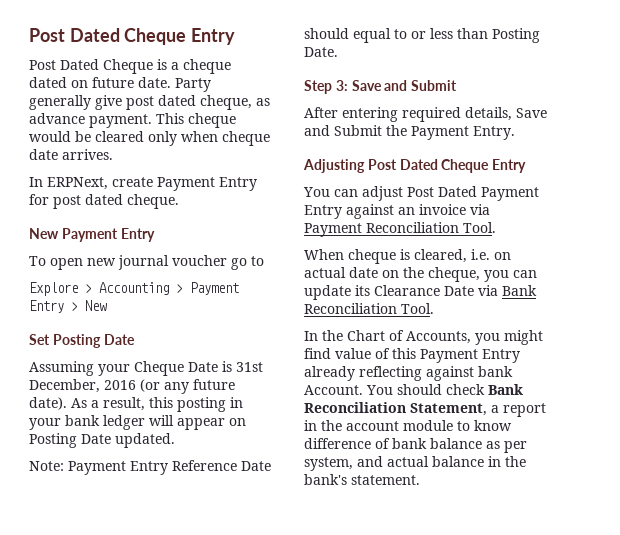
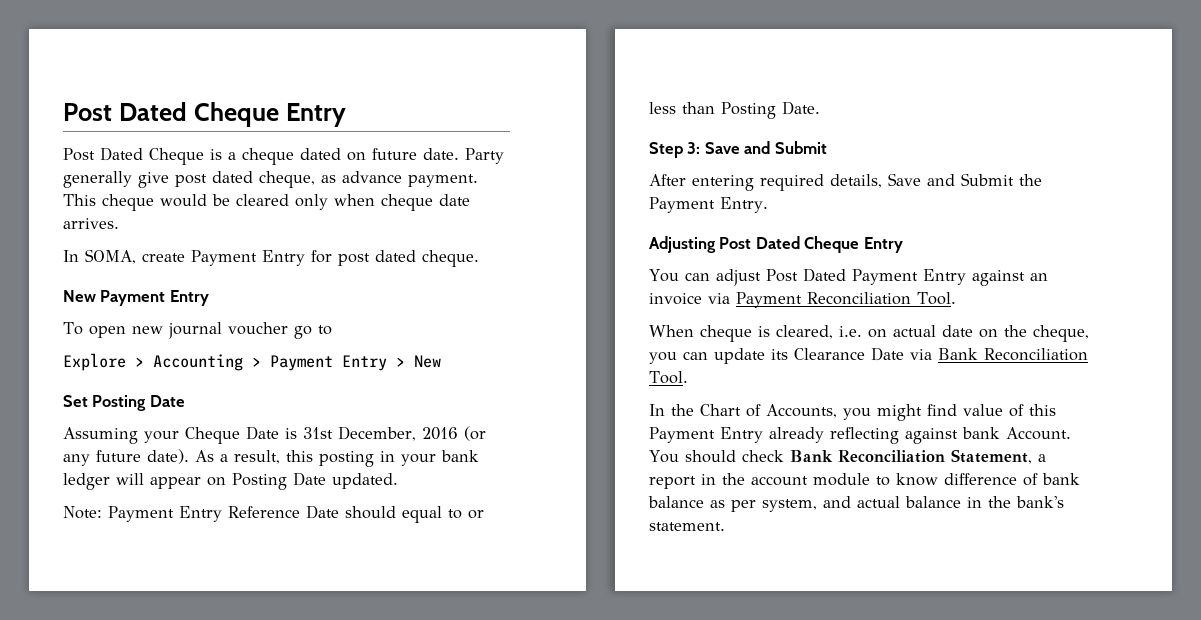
- In ERPNext, create Payment Entry for post dated cheque.
+ In SOMA, create Payment Entry for post dated cheque.

